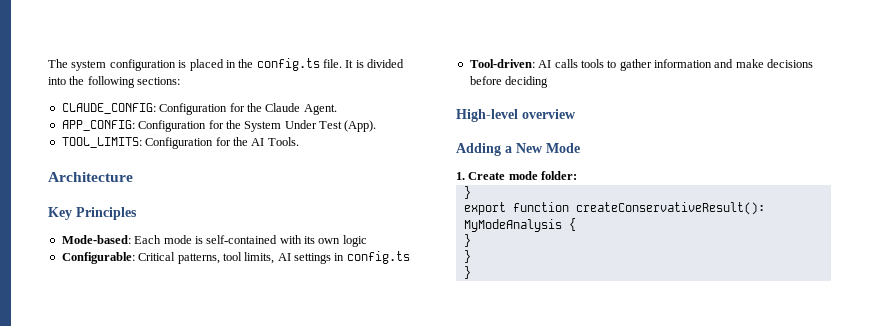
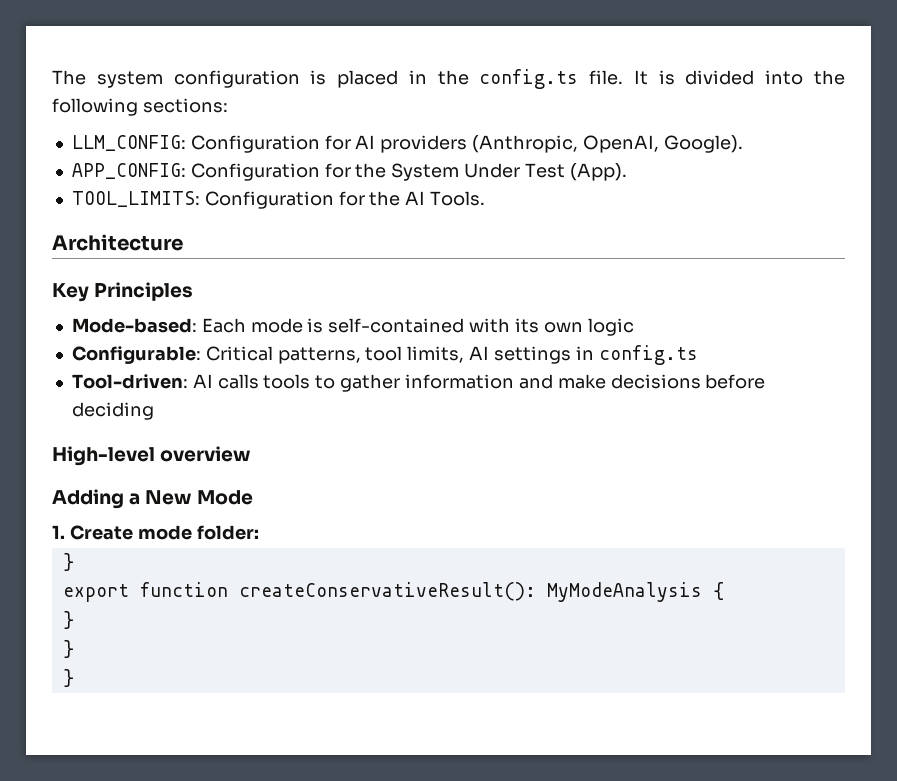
- CLAUDE_CONFIG: Configuration for the Claude Agent.
+ LLM_CONFIG: Configuration for AI providers (Anthropic, OpenAI, Google).

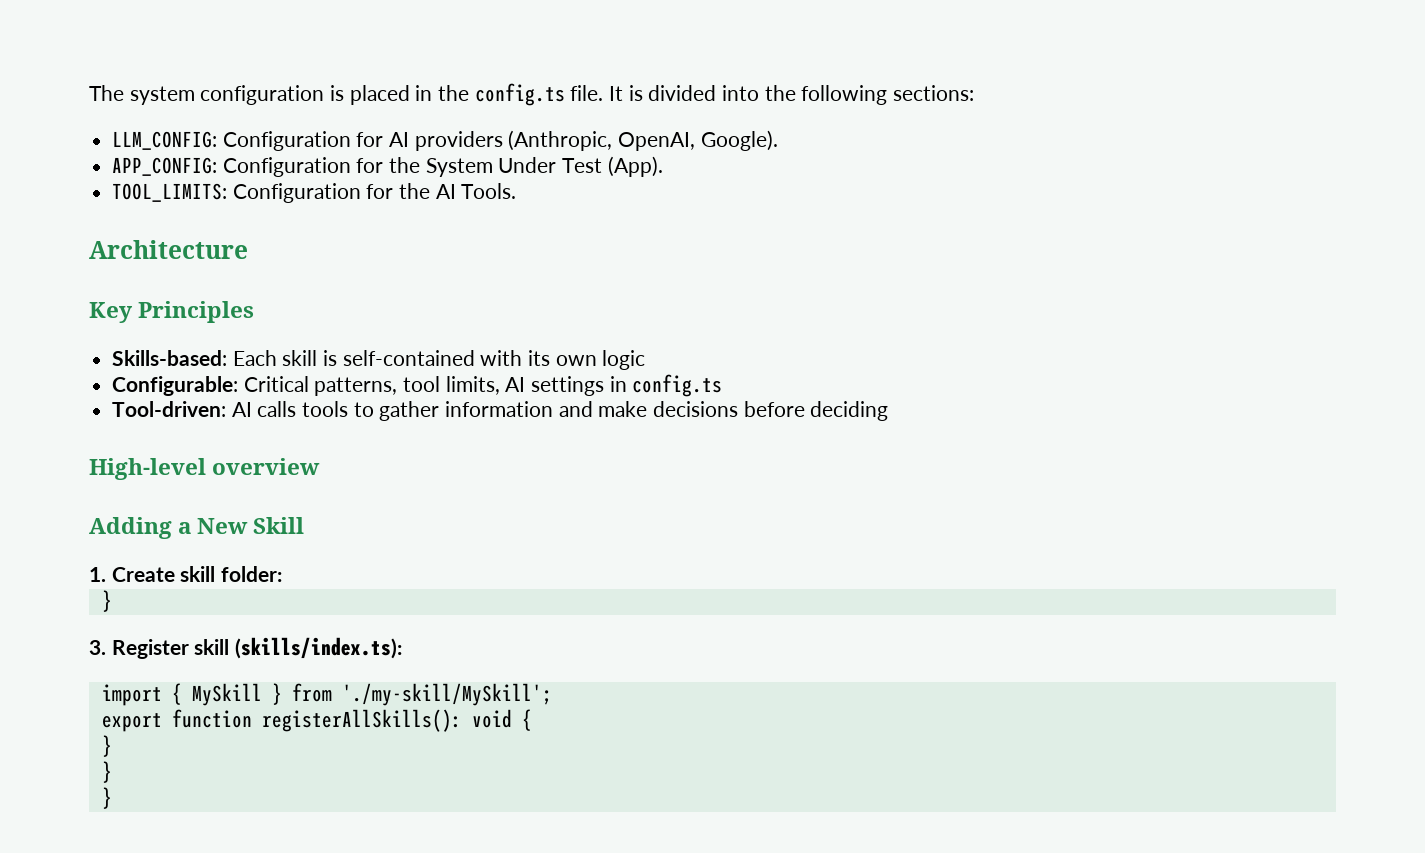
- Mode-based: Each mode is self-contained with its own logic
+ Skills-based: Each skill is self-contained with its own logic
- Adding a New Mode
+ Adding a New Skill
- 1. Create mode folder:
+ 1. Create skill folder:
+ 3. Register skill (skills/index.ts):
+ import { MySkill } from './my-skill/MySkill';
- export function createConservativeResult(): MyModeAnalysis {
+ export function registerAllSkills(): void {

